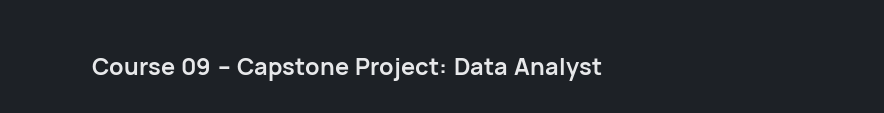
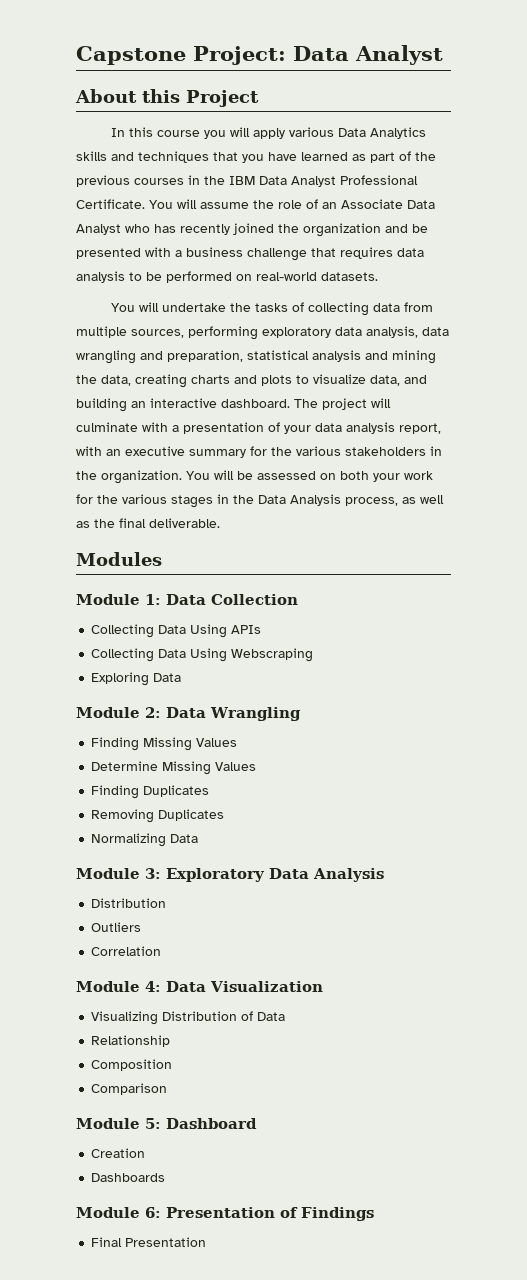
- Course 09 – Capstone Project: Data Analyst
+ Capstone Project: Data Analyst
+ About this Project
+ In this course you will apply various Data Analytics skills and techniques that you have learned as part of the previous courses in the IBM Data Analyst Professional Certificate. You will assume the role of an Associate Data Analyst who has recently joined the organization and be presented with a business challenge that requires data analysis to be performed on real-world datasets.
+ You will undertake the tasks of collecting data from multiple sources, performing exploratory data analysis, data wrangling and preparation, statistical analysis and mining the data, creating charts and plots to visualize data, and building an interactive dashboard. The project will culminate with a presentation of your data analysis report, with an executive summary for the various stakeholders in the organization. You will be assessed on both your work for the various stages in the Data Analysis process, as well as the final deliverable.
+ Modules
+ Module 1: Data Collection
+ Collecting Data Using APIs
+ Collecting Data Using Webscraping
+ Exploring Data
+ Module 2: Data Wrangling
+ Finding Missing Values
+ Determine Missing Values
+ Finding Duplicates
+ Removing Duplicates
+ Normalizing Data
+ Module 3: Exploratory Data Analysis
+ Distribution
+ Outliers
+ Correlation
+ Module 4: Data Visualization
+ Visualizing Distribution of Data
+ Relationship
+ Composition
+ Comparison
+ Module 5: Dashboard
+ Creation
+ Dashboards
+ Module 6: Presentation of Findings
+ Final Presentation

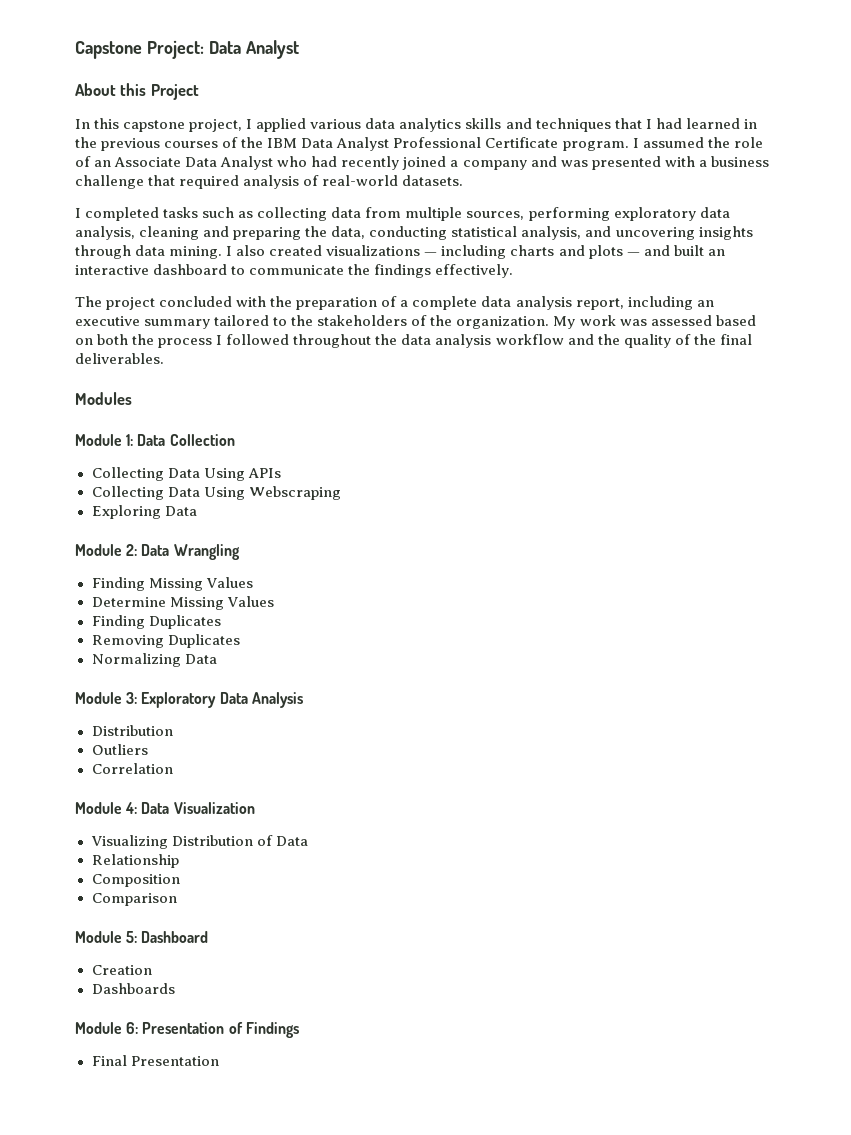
- In this course you will apply various Data Analytics skills and techniques that you have learned as part of the previous courses in the IBM Data Analyst Professional Certificate. You will assume the role of an Associate Data Analyst who has recently joined the organization and be presented with a business challenge that requires data analysis to be performed on real-world datasets.
- You will undertake the tasks of collecting data from multiple sources, performing exploratory data analysis, data wrangling and preparation, statistical analysis and mining the data, creating charts and plots to visualize data, and building an interactive dashboard. The project will culminate with a presentation of your data analysis report, with an executive summary for the various stakeholders in the organization. You will be assessed on both your work for the various stages in the Data Analysis process, as well as the final deliverable.
+ In this capstone project, I applied various data analytics skills and techniques that I had learned in the previous courses of the IBM Data Analyst Professional Certificate program. I assumed the role of an Associate Data Analyst who had recently joined a company and was presented with a business challenge that required analysis of real-world datasets.
+ I completed tasks such as collecting data from multiple sources, performing exploratory data analysis, cleaning and preparing the data, conducting statistical analysis, and uncovering insights through data mining. I also created visualizations — including charts and plots — and built an interactive dashboard to communicate the findings effectively.
+ The project concluded with the preparation of a complete data analysis report, including an executive summary tailored to the stakeholders of the organization. My work was assessed based on both the process I followed throughout the data analysis workflow and the quality of the final deliverables.

